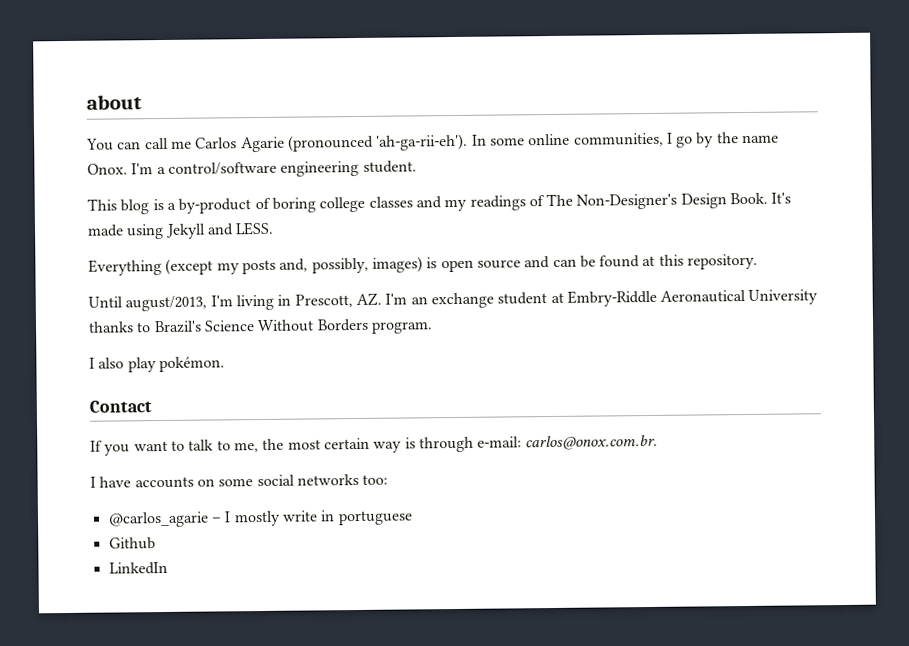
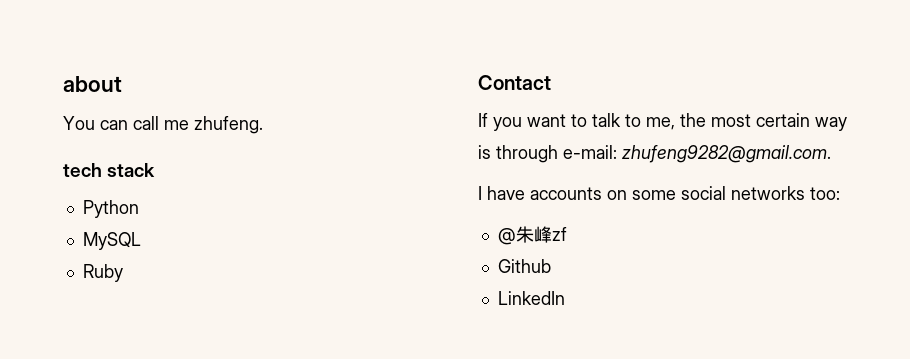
- You can call me Carlos Agarie (pronounced 'ah-ga-rii-eh'). In some online communities, I go by the name Onox. I'm a control/software engineering student.
- This blog is a by-product of boring college classes and my readings of The Non-Designer's Design Book. It's made using Jekyll and LESS.
- Everything (except my posts and, possibly, images) is open source and can be found at this repository.
- Until august/2013, I'm living in Prescott, AZ. I'm an exchange student at Embry-Riddle Aeronautical University thanks to Brazil's Science Without Borders program.
- I also play pokémon.
+ You can call me zhufeng.
+ tech stack
+ Python
+ MySQL
+ Ruby
- If you want to talk to me, the most certain way is through e-mail: carlos@onox.com.br.
+ If you want to talk to me, the most certain way is through e-mail: zhufeng9282@gmail.com.
- @carlos_agarie – I mostly write in portuguese
+ @朱峰zf

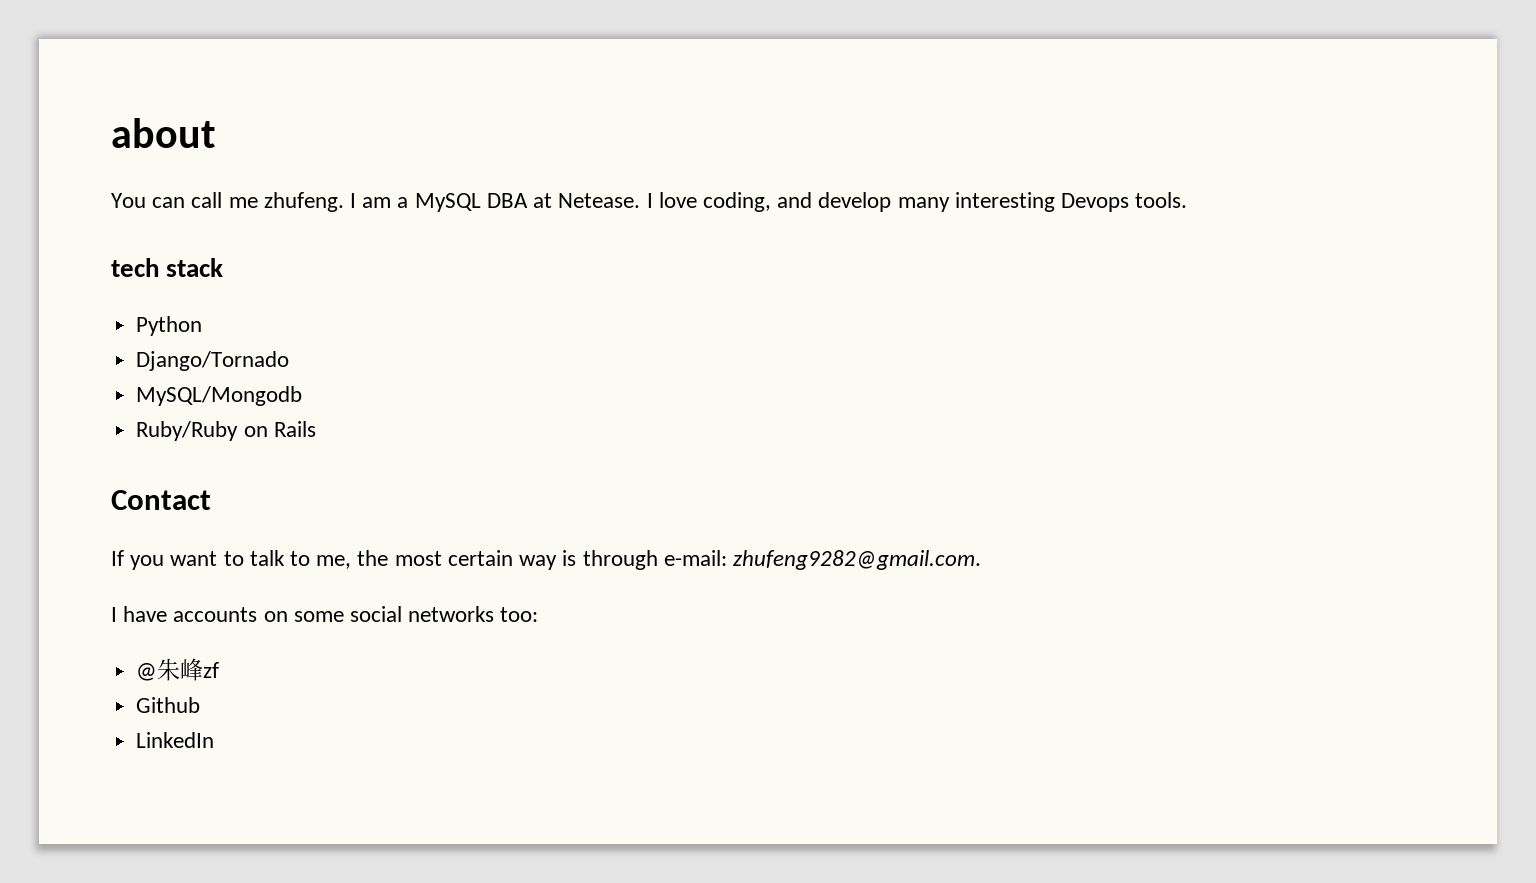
- You can call me zhufeng.
+ You can call me zhufeng. I am a MySQL DBA at Netease. I love coding, and develop many interesting Devops tools.
  tech stack
  Python
- MySQL
- Ruby
+ Django/Tornado
+ MySQL/Mongodb
+ Ruby/Ruby on Rails

